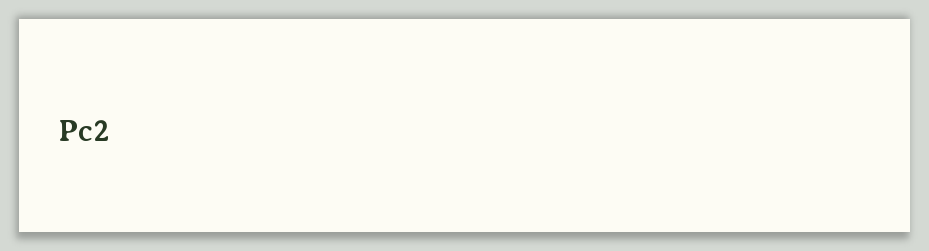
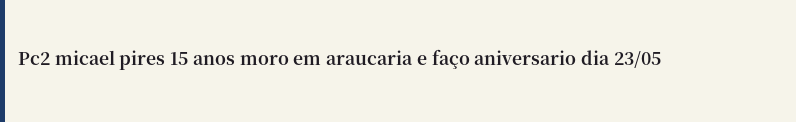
- Pc2
+ Pc2 micael pires 15 anos moro em araucaria e faço aniversario dia 23/05

